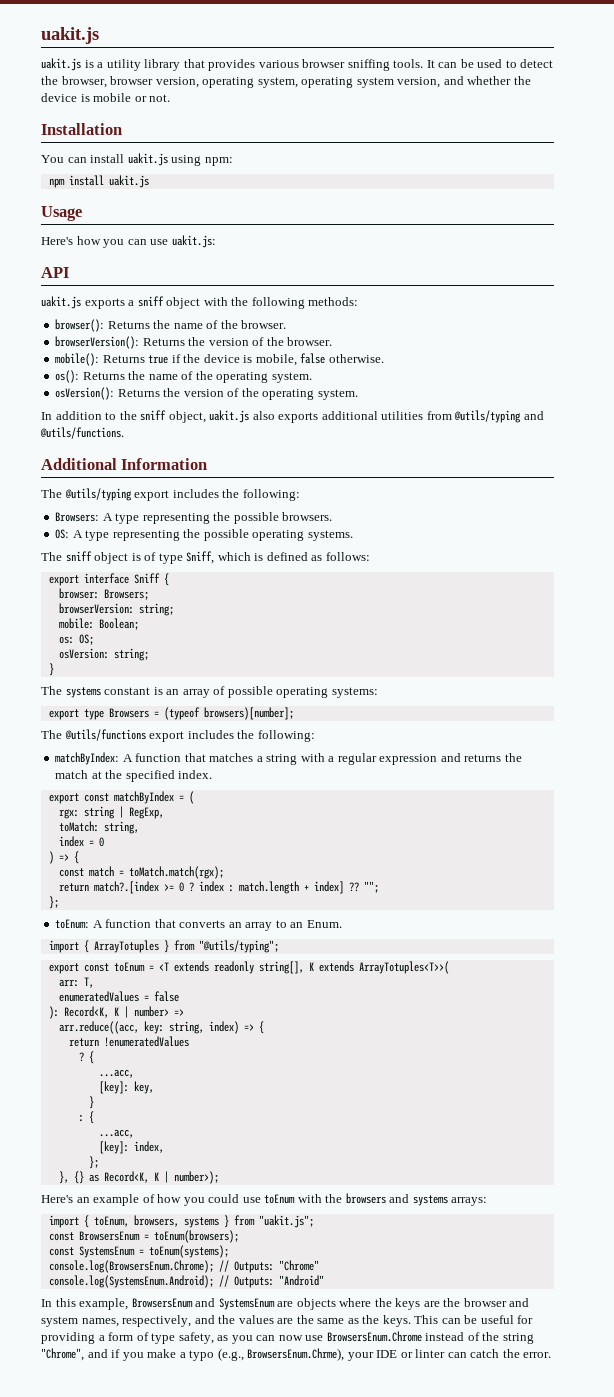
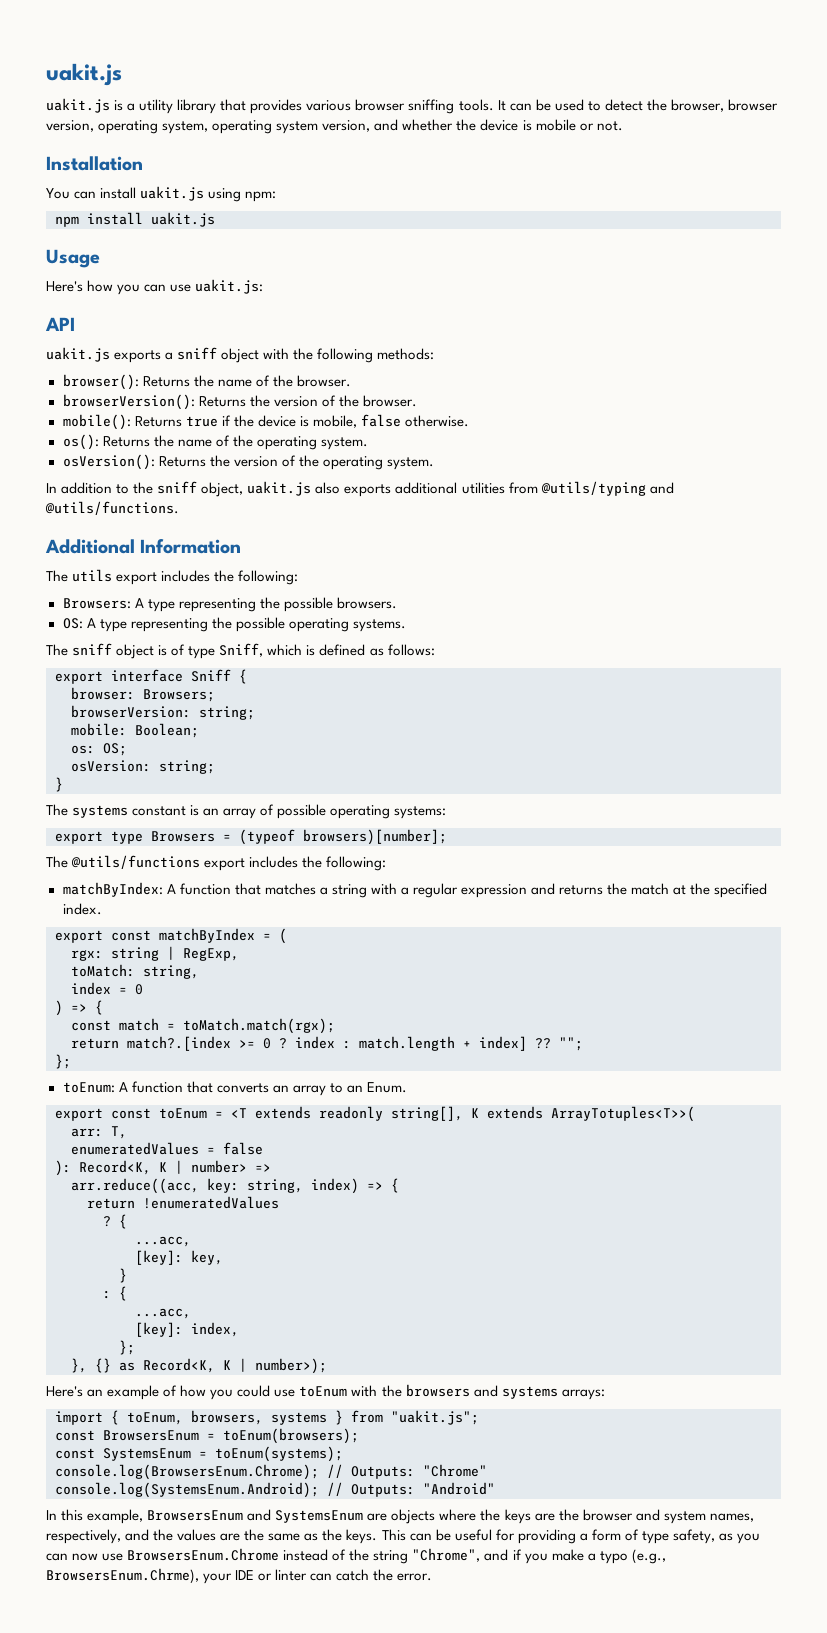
- The @utils/typing export includes the following:
+ The utils export includes the following:
- import { ArrayTotuples } from "@utils/typing";

